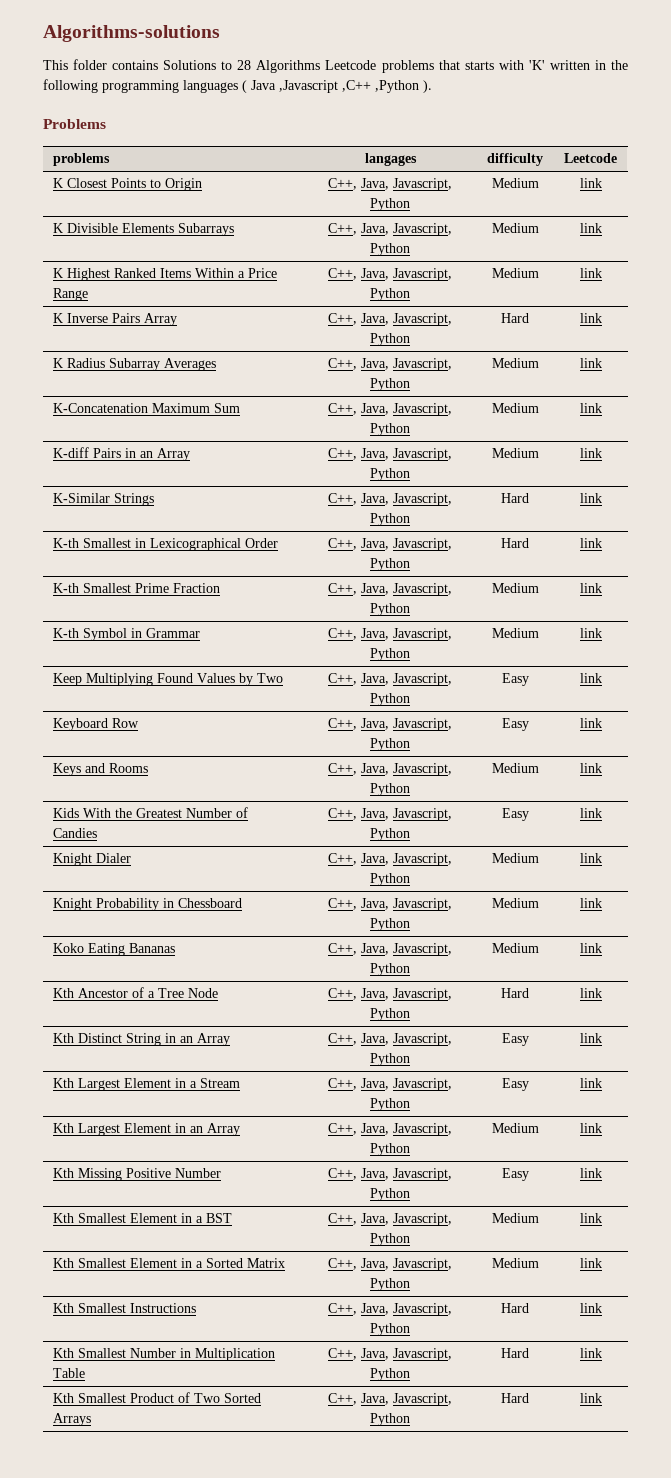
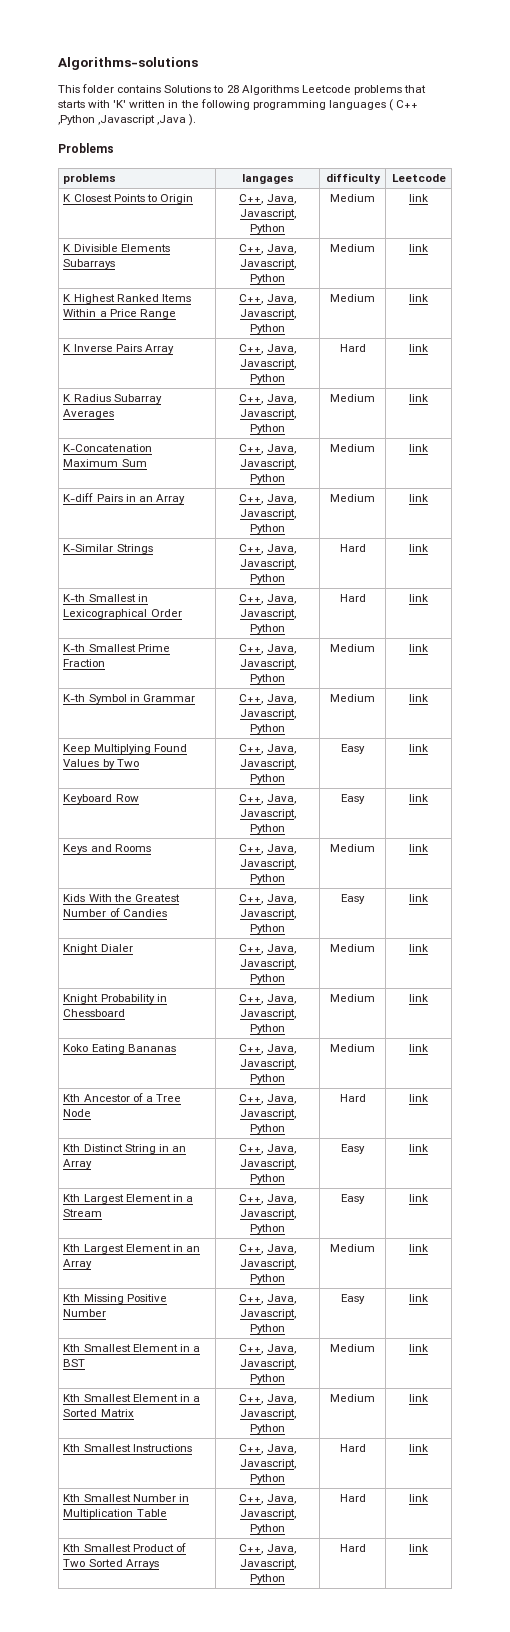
- This folder contains Solutions to 28 Algorithms Leetcode problems that starts with 'K' written in the following programming languages ( Java ,Javascript ,C++ ,Python ).
+ This folder contains Solutions to 28 Algorithms Leetcode problems that starts with 'K' written in the following programming languages ( C++ ,Python ,Javascript ,Java ).

